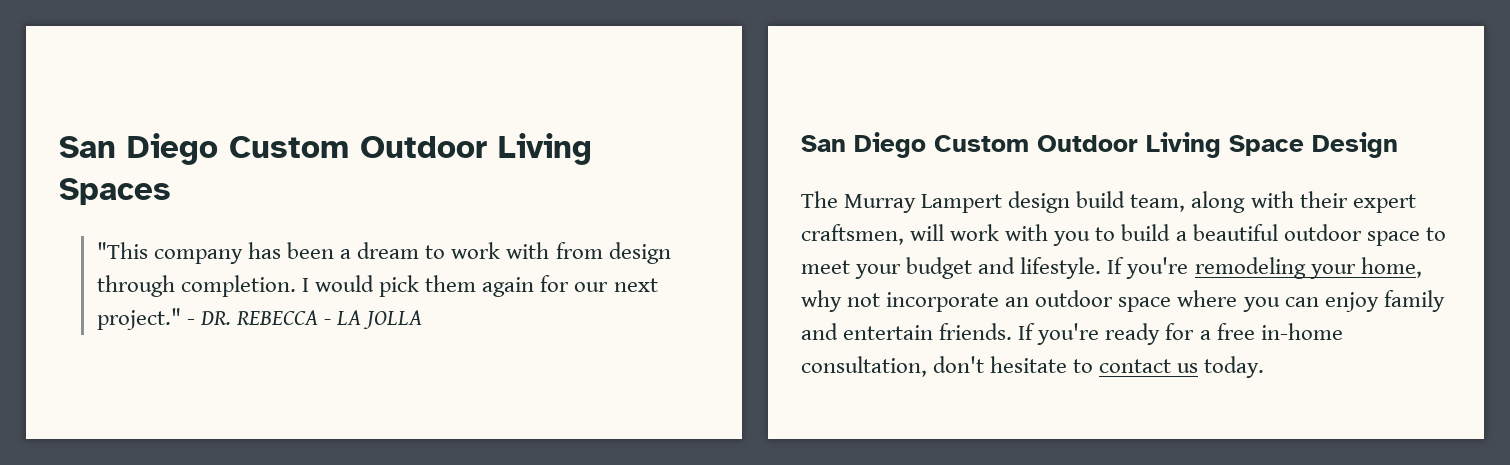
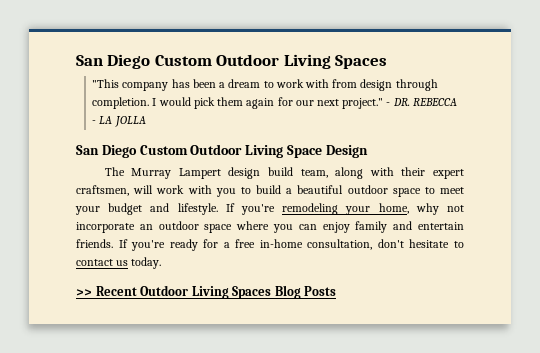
+ >> Recent Outdoor Living Spaces Blog Posts

